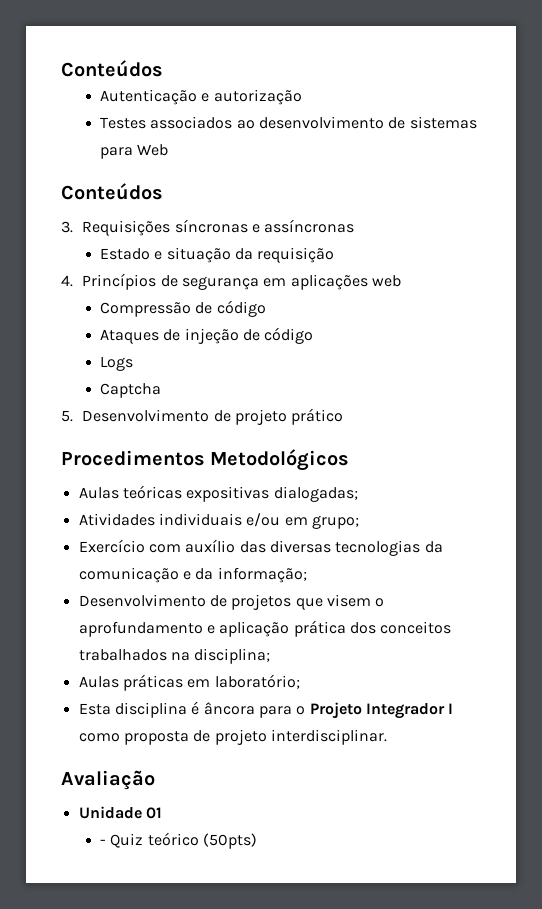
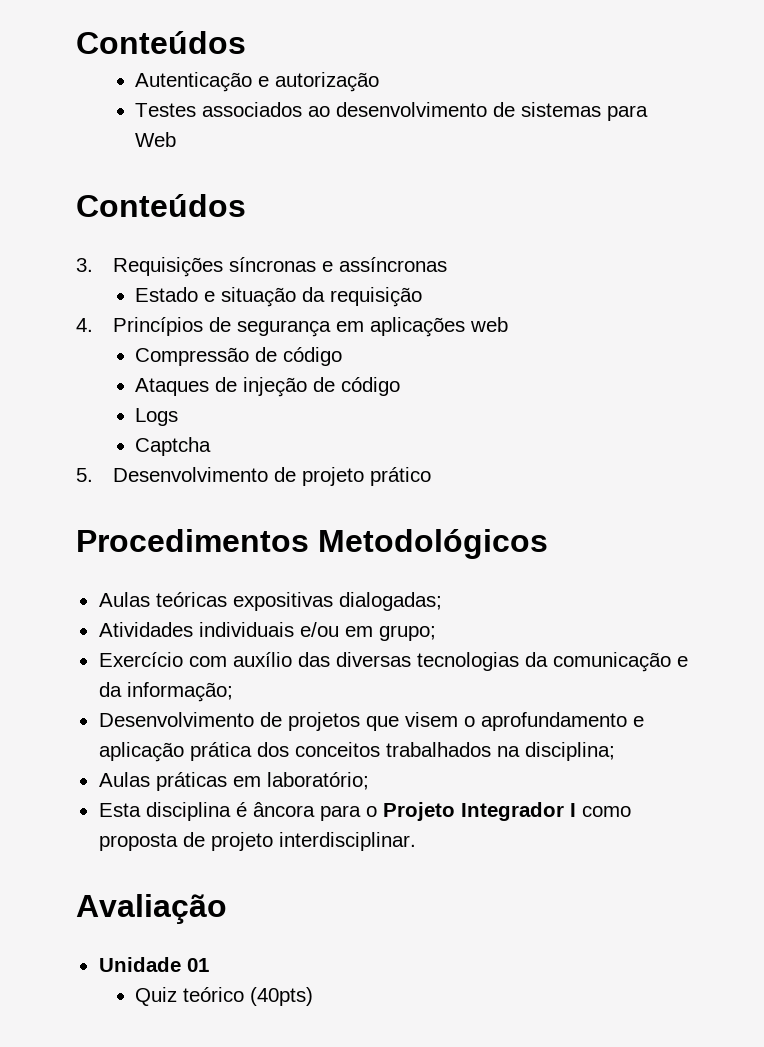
- - Quiz teórico (50pts)
+ Quiz teórico (40pts)

